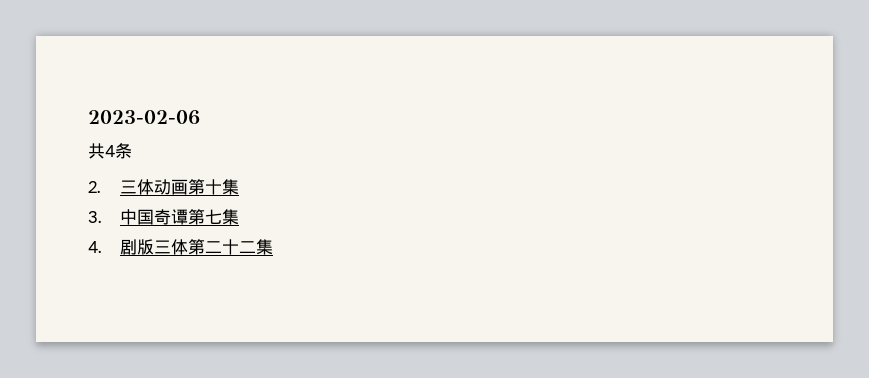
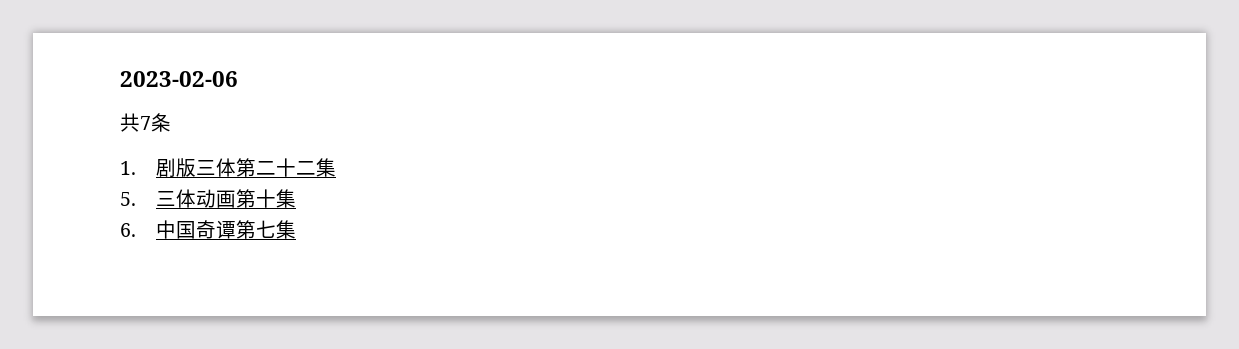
- 共4条
+ 共7条
- 2.三体动画第十集
+ 1.剧版三体第二十二集
+ 5.三体动画第十集
- 3.中国奇谭第七集
+ 6.中国奇谭第七集
- 4.剧版三体第二十二集

